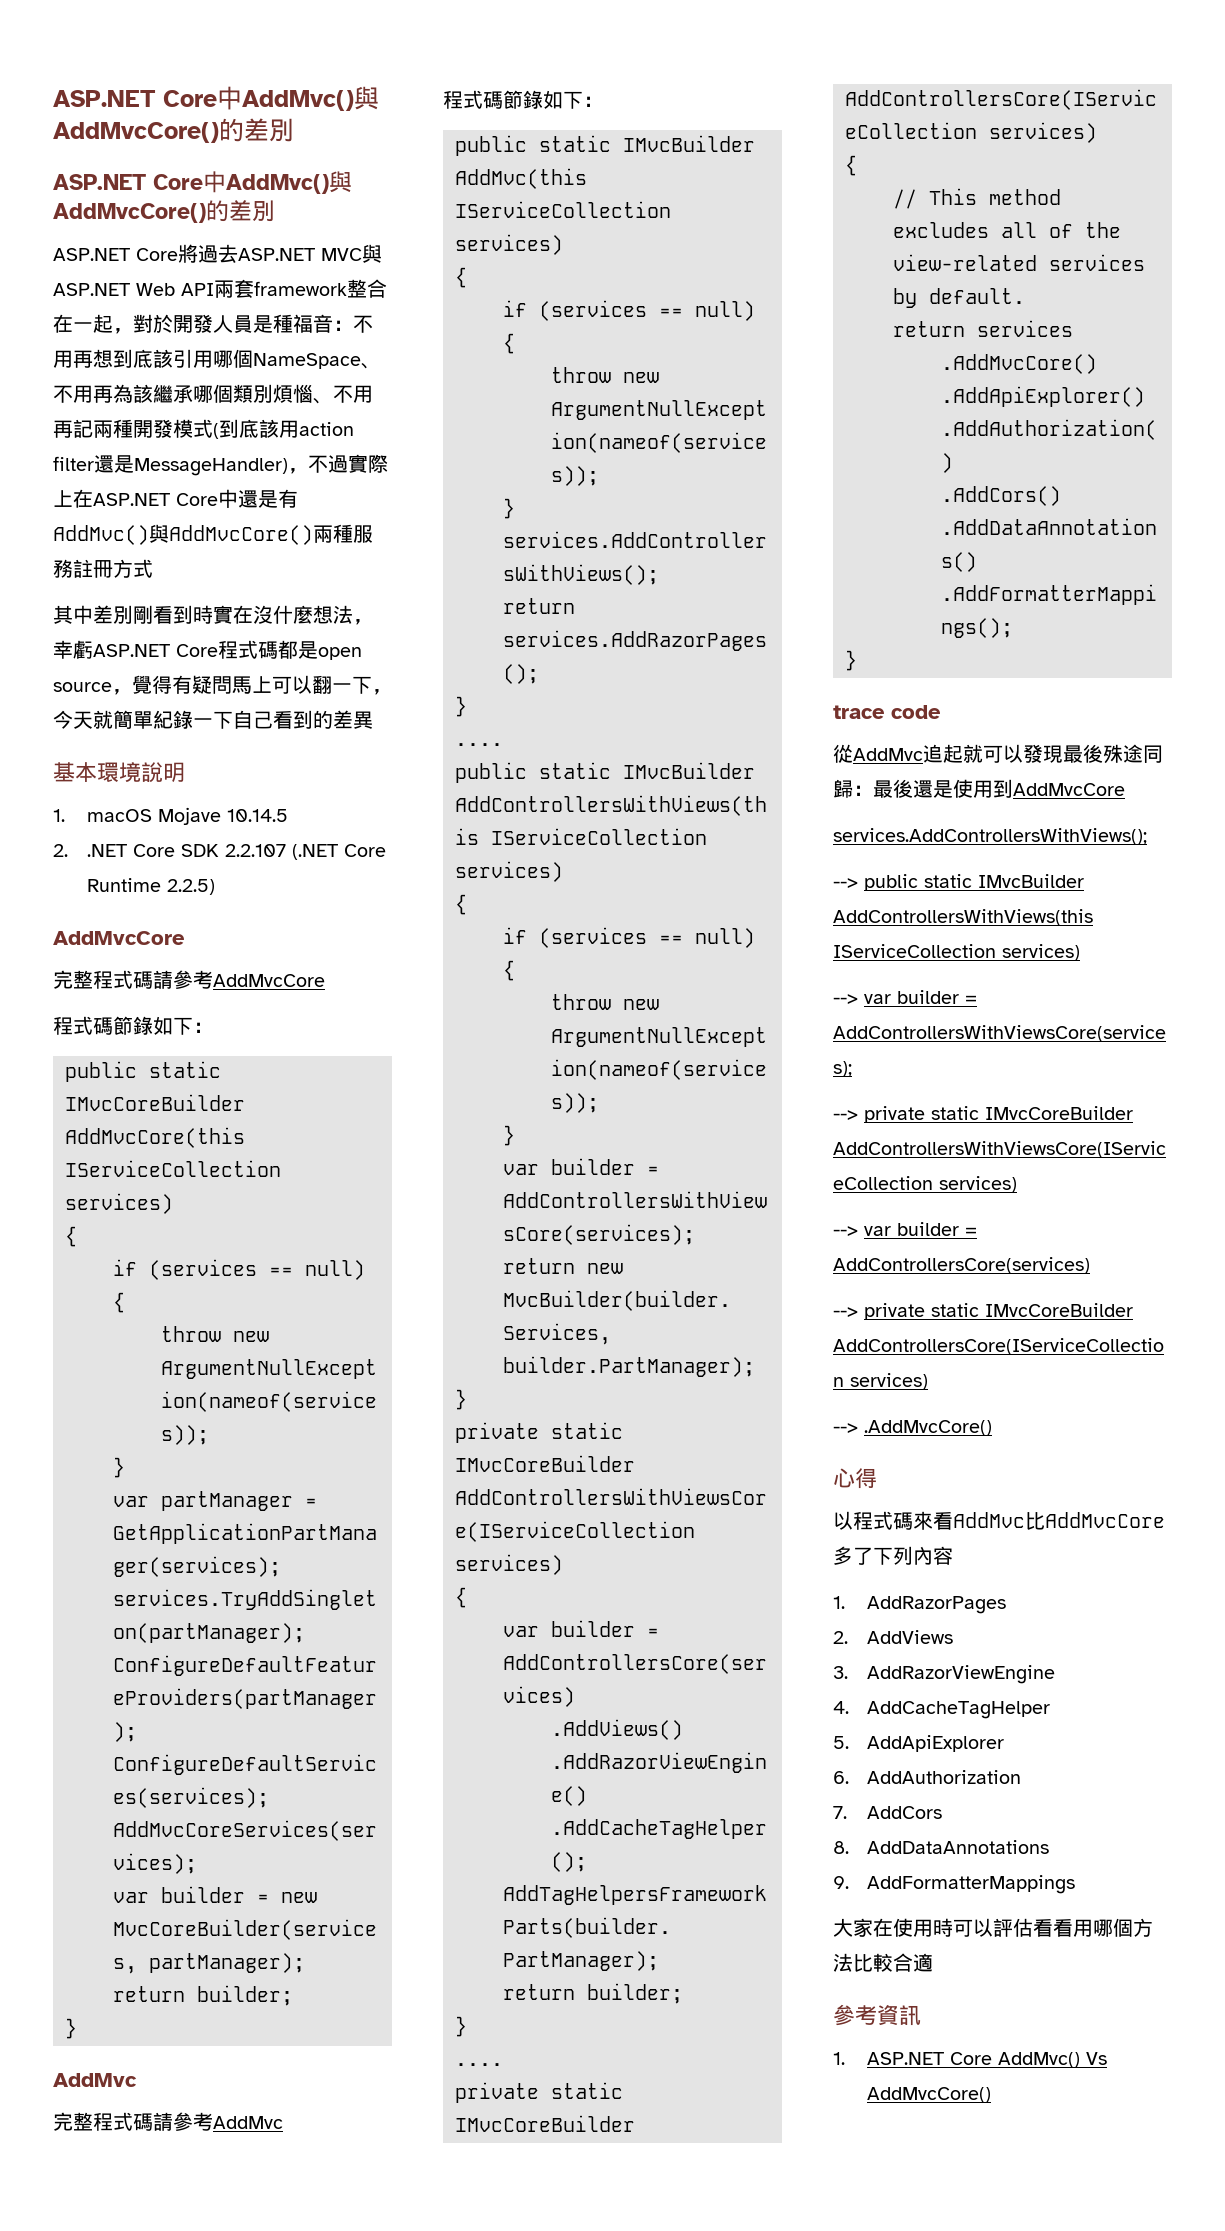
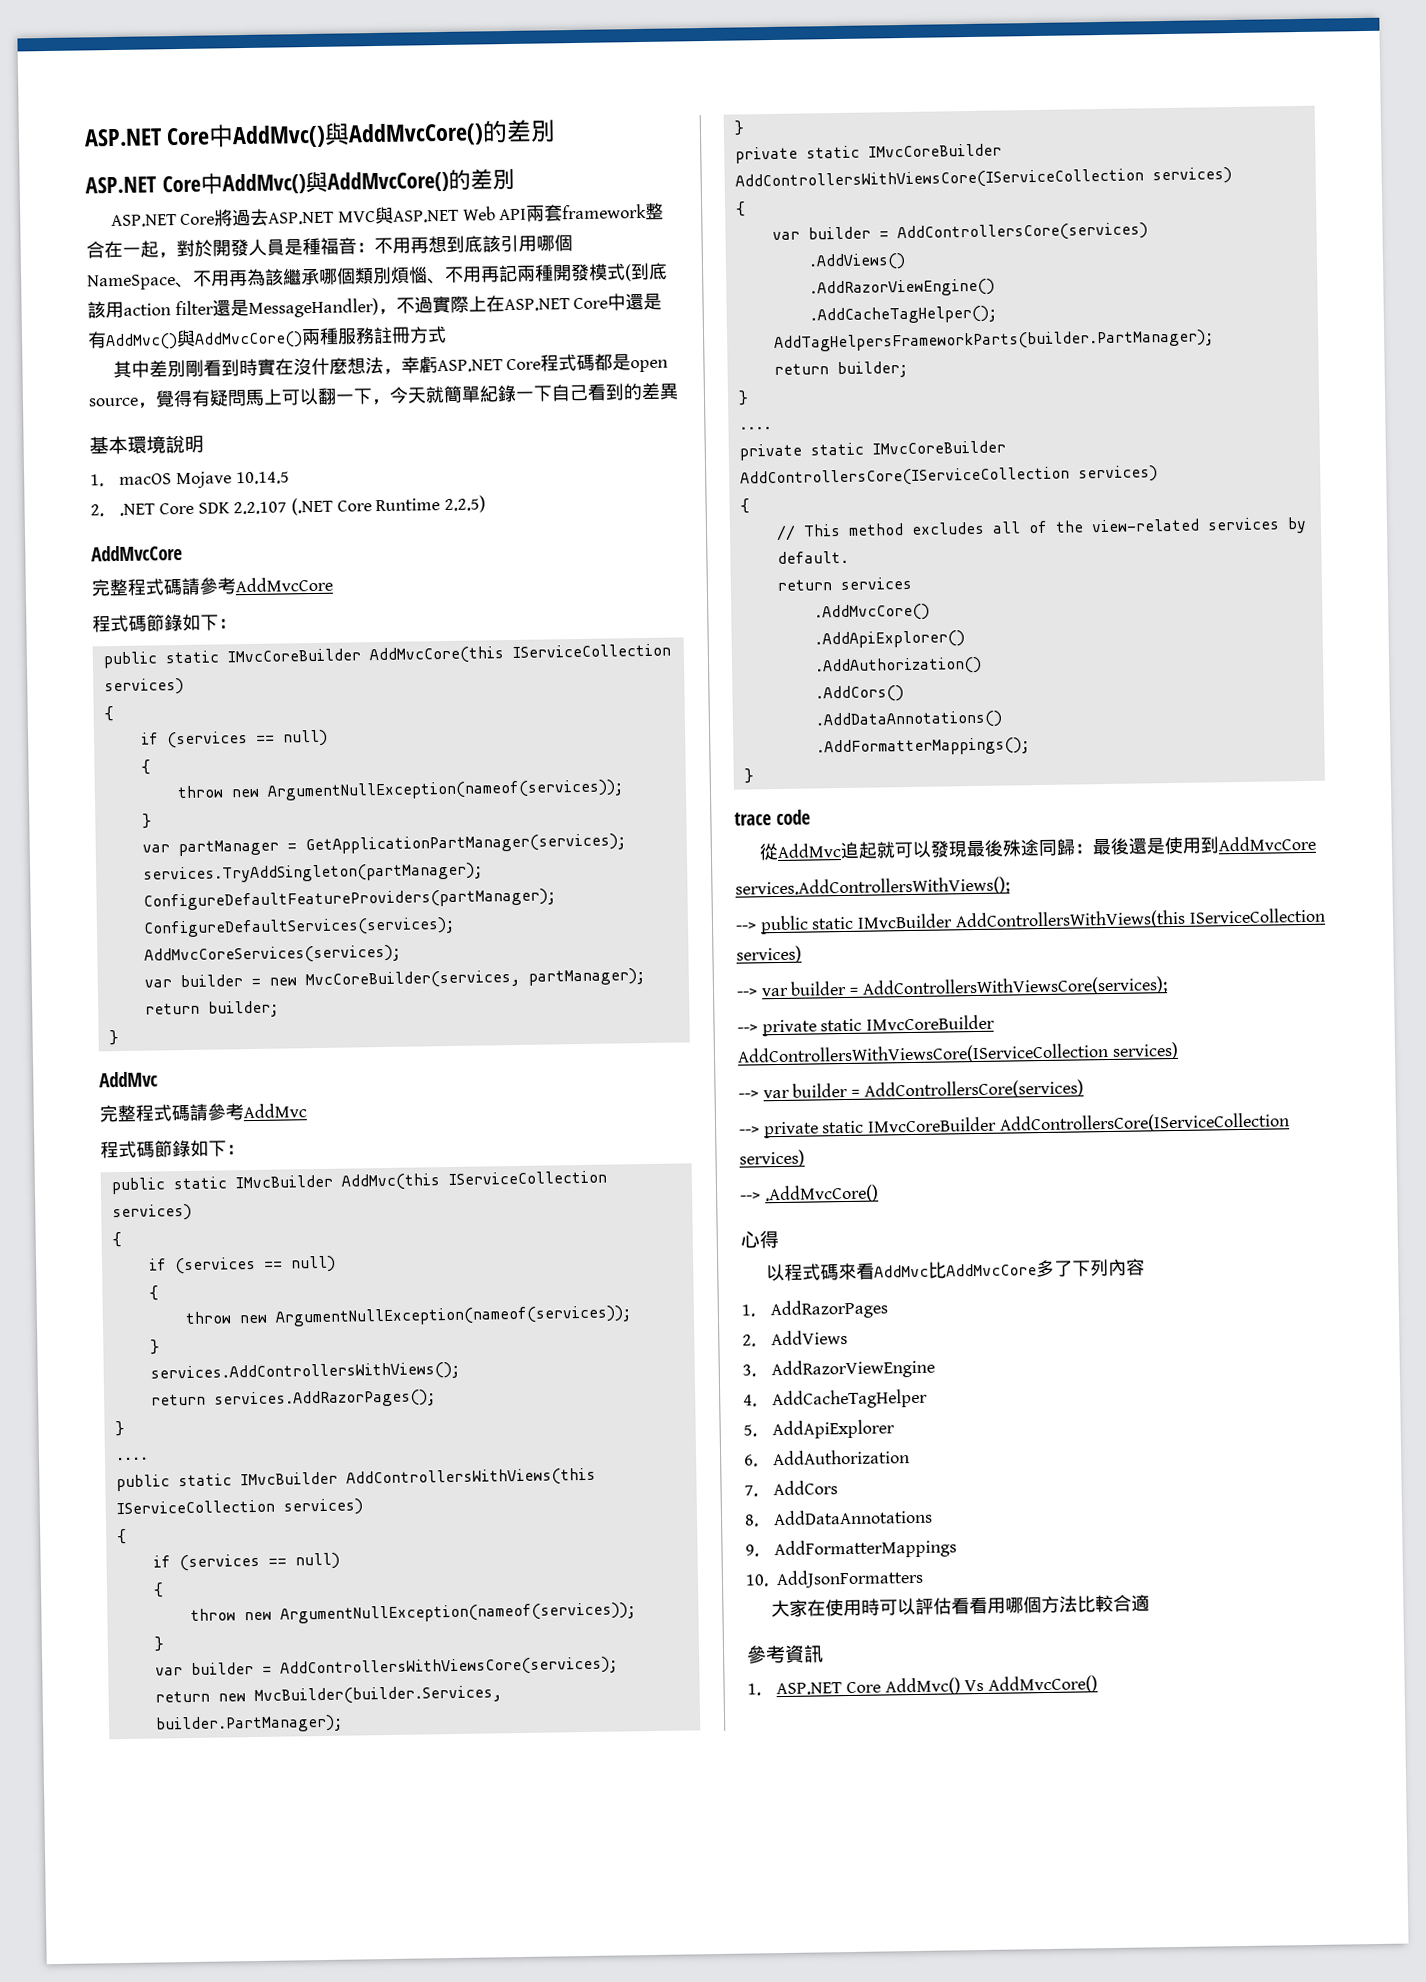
+ 10. AddJsonFormatters

